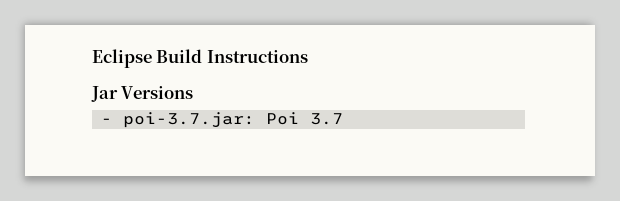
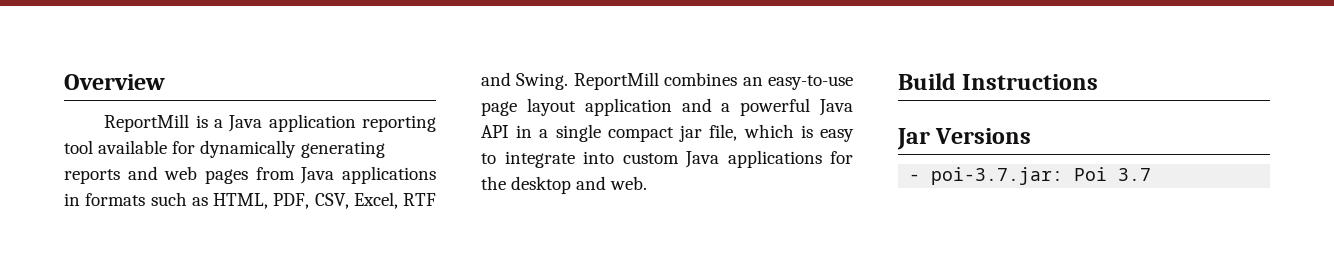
- Eclipse Build Instructions
+ Overview
+ ReportMill is a Java application reporting tool available for dynamically generating reports and web pages from Java applications in formats such as HTML, PDF, CSV, Excel, RTF and Swing. ReportMill combines an easy-to-use page layout application and a powerful Java API in a single compact jar file, which is easy to integrate into custom Java applications for the desktop and web.
+ Build Instructions

